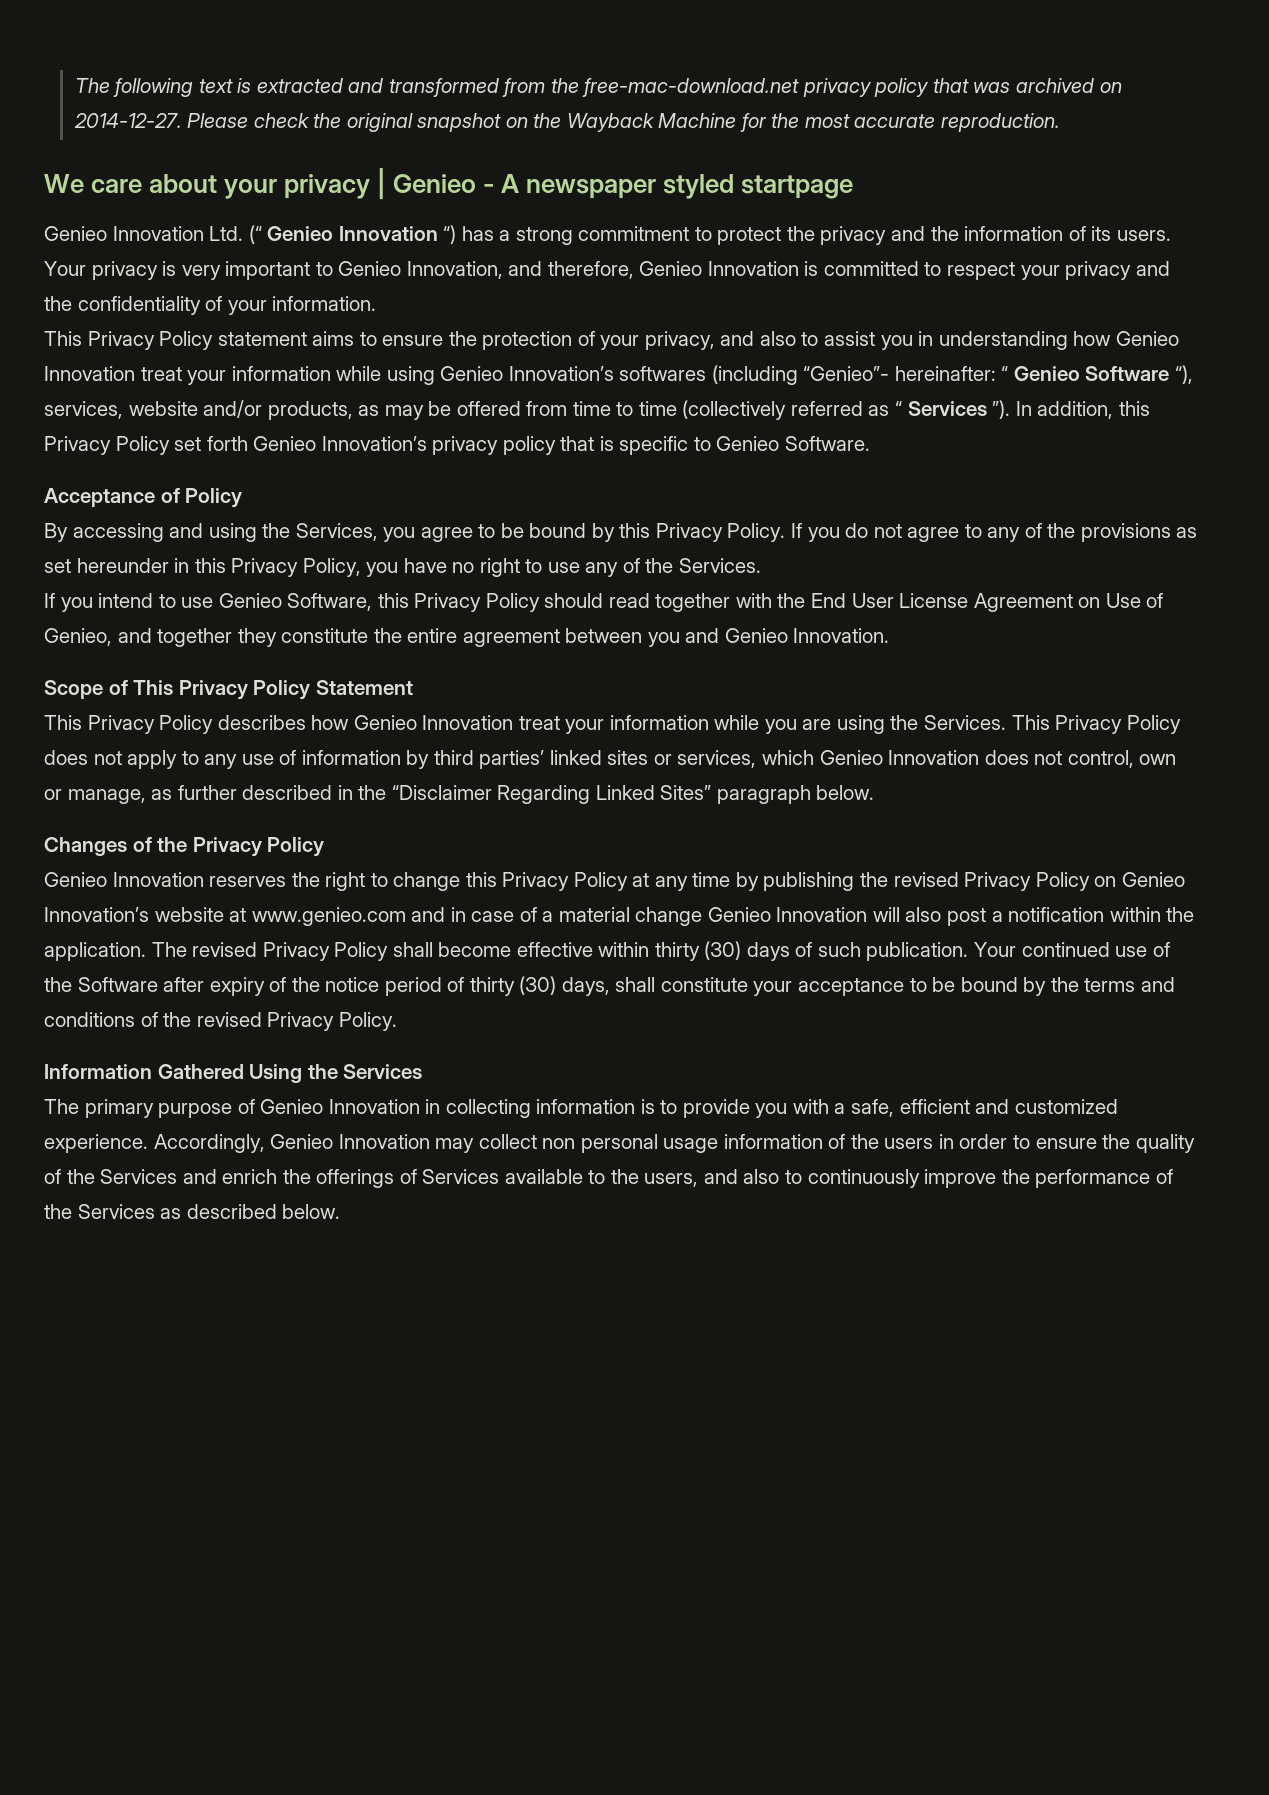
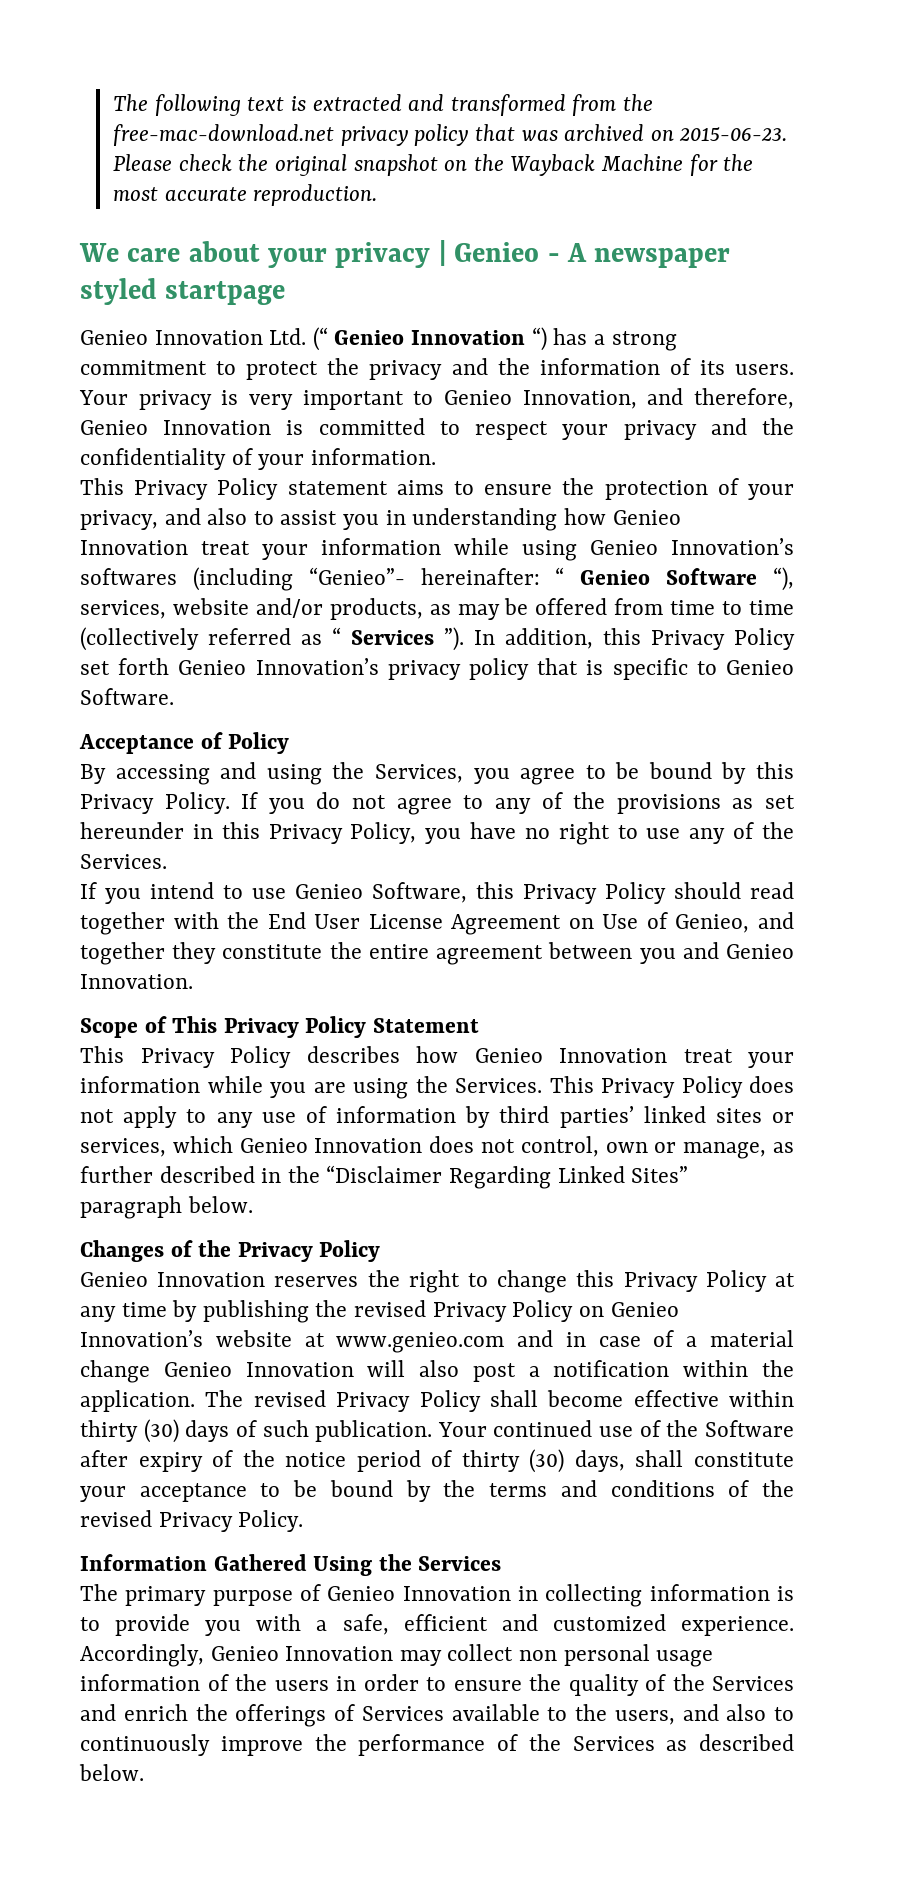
- The following text is extracted and transformed from the free-mac-download.net privacy policy that was archived on 2014-12-27.
+ The following text is extracted and transformed from the free-mac-download.net privacy policy that was archived on 2015-06-23.

